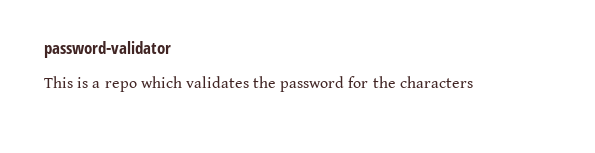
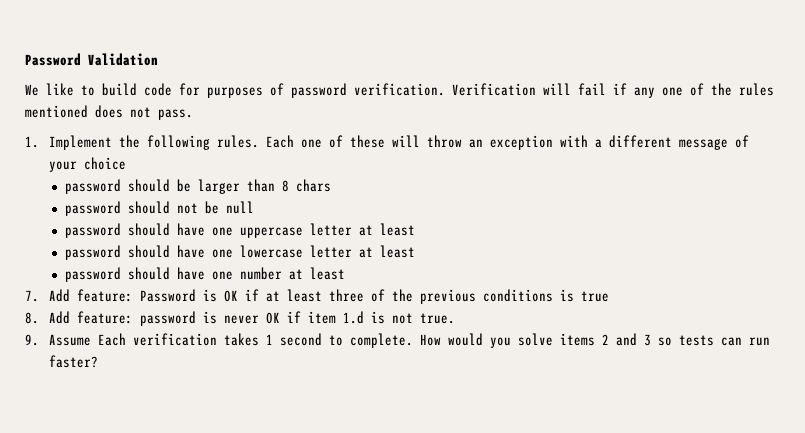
- password-validator
- This is a repo which validates the password for the characters
+ Password Validation
+ We like to build code for purposes of password verification. Verification will fail if any one of the rules mentioned does not pass.
+ 1. Implement the following rules. Each one of these will throw an exception with a different message of your choice
+ password should be larger than 8 chars
+ password should not be null
+ password should have one uppercase letter at least
+ password should have one lowercase letter at least
+ password should have one number at least
+ 7. Add feature: Password is OK if at least three of the previous conditions is true
+ 8. Add feature: password is never OK if item 1.d is not true.
+ 9. Assume Each verification takes 1 second to complete. How would you solve items 2 and 3 so tests can run faster?

